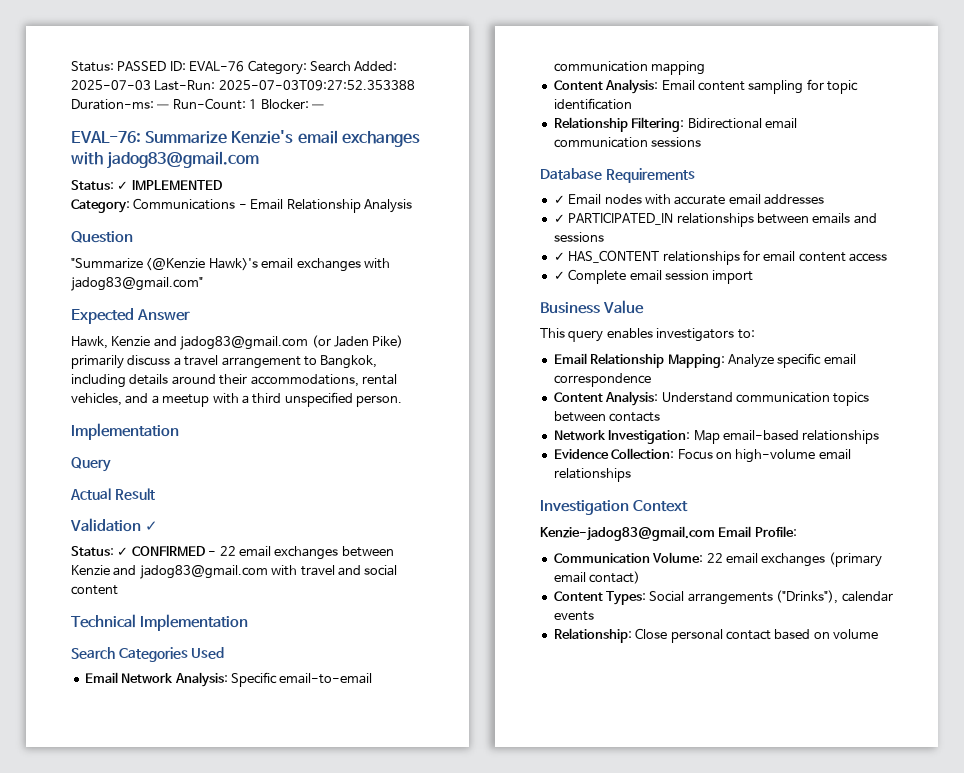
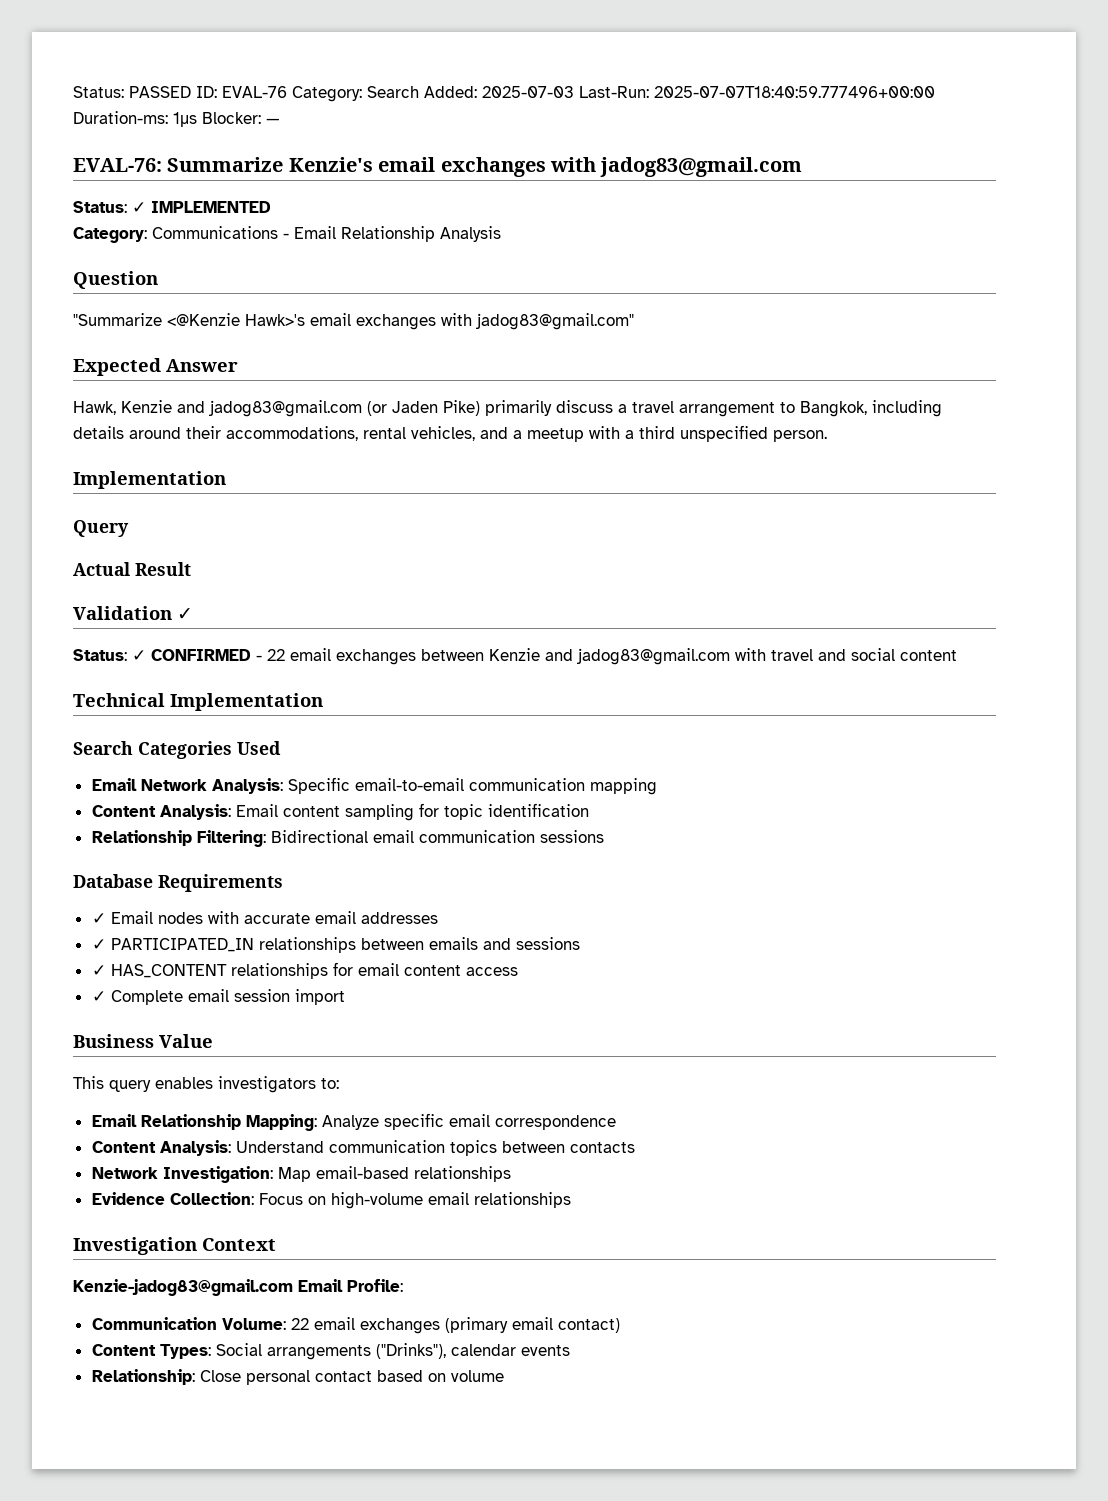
- Status: PASSED ID: EVAL-76 Category: Search Added: 2025-07-03 Last-Run: 2025-07-03T09:27:52.353388 Duration-ms: — Run-Count: 1 Blocker: —
+ Status: PASSED ID: EVAL-76 Category: Search Added: 2025-07-03 Last-Run: 2025-07-07T18:40:59.777496+00:00 Duration-ms: 1μs Blocker: —

